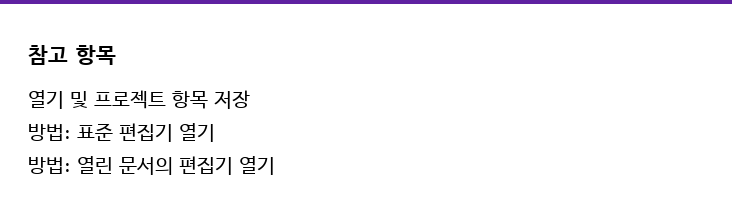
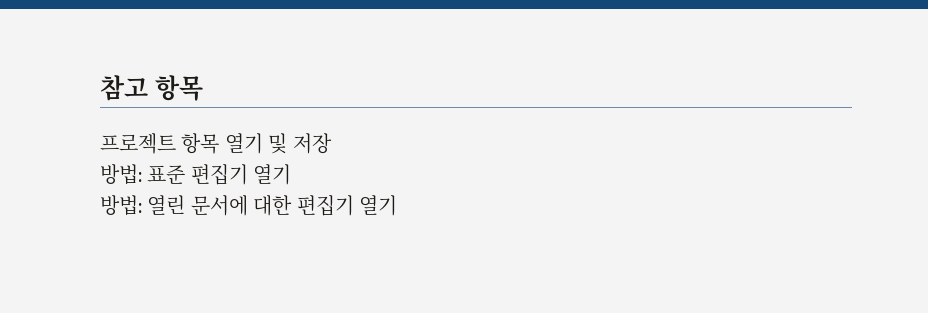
- 열기 및 프로젝트 항목 저장
+ 프로젝트 항목 열기 및 저장
- 방법: 열린 문서의 편집기 열기
+ 방법: 열린 문서에 대한 편집기 열기

